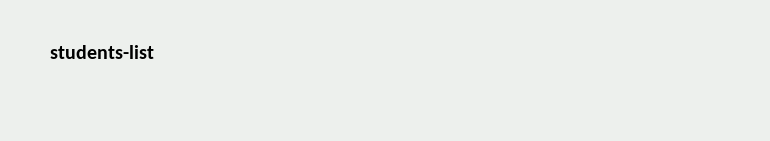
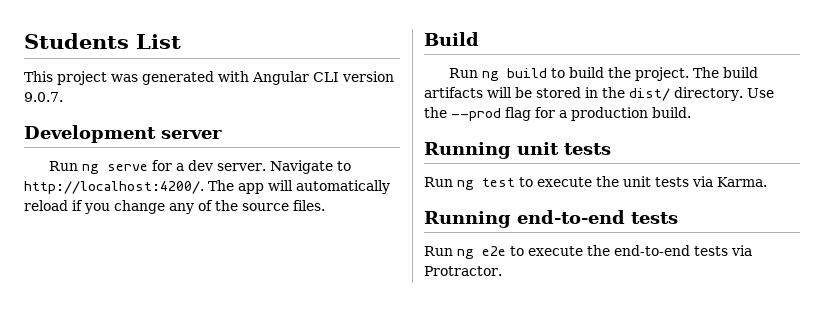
- students-list
+ Students List
+ This project was generated with Angular CLI version 9.0.7.
+ Development server
+ Run ng serve for a dev server. Navigate to http://localhost:4200/. The app will automatically reload if you change any of the source files.
+ Build
+ Run ng build to build the project. The build artifacts will be stored in the dist/ directory. Use the --prod flag for a production build.
+ Running unit tests
+ Run ng test to execute the unit tests via Karma.
+ Running end-to-end tests
+ Run ng e2e to execute the end-to-end tests via Protractor.

